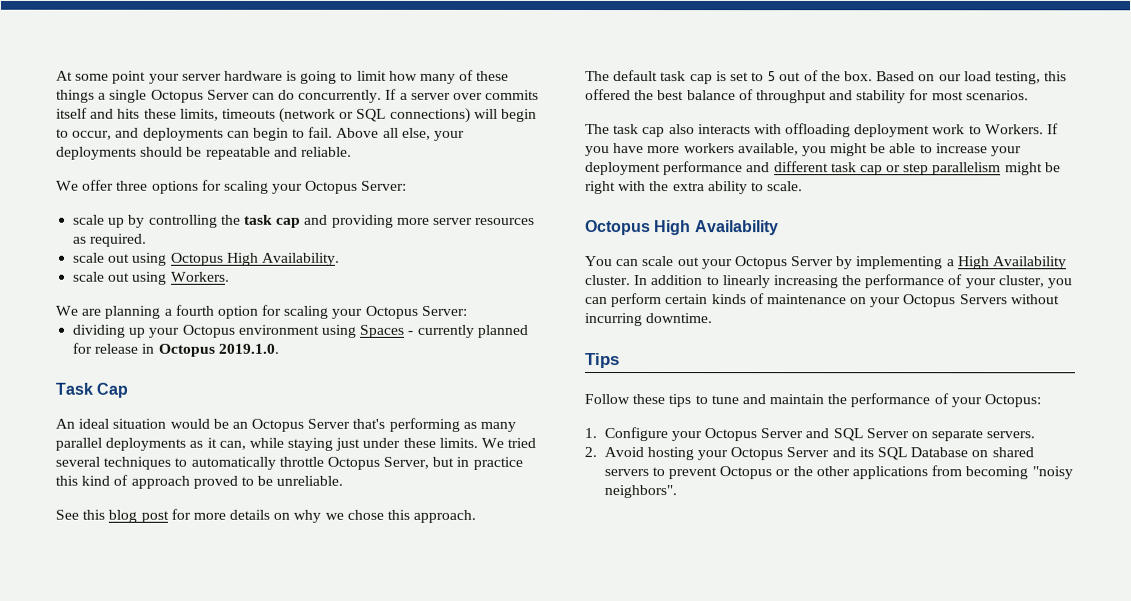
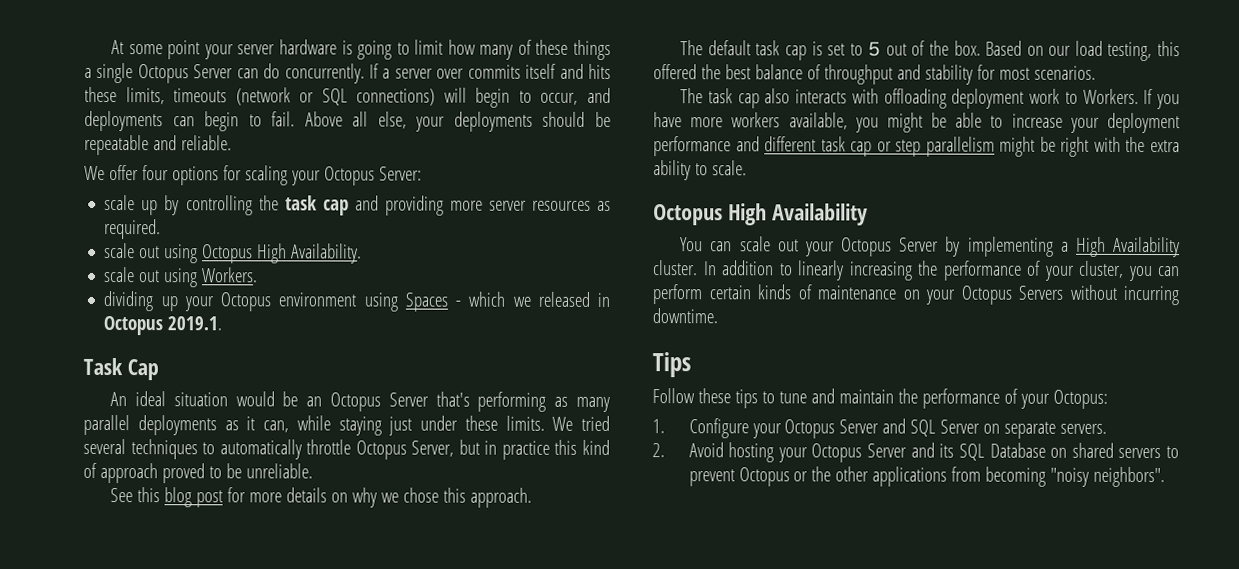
- We offer three options for scaling your Octopus Server:
+ We offer four options for scaling your Octopus Server:
- We are planning a fourth option for scaling your Octopus Server:
- dividing up your Octopus environment using Spaces - currently planned for release in Octopus 2019.1.0.
+ dividing up your Octopus environment using Spaces - which we released in Octopus 2019.1.

